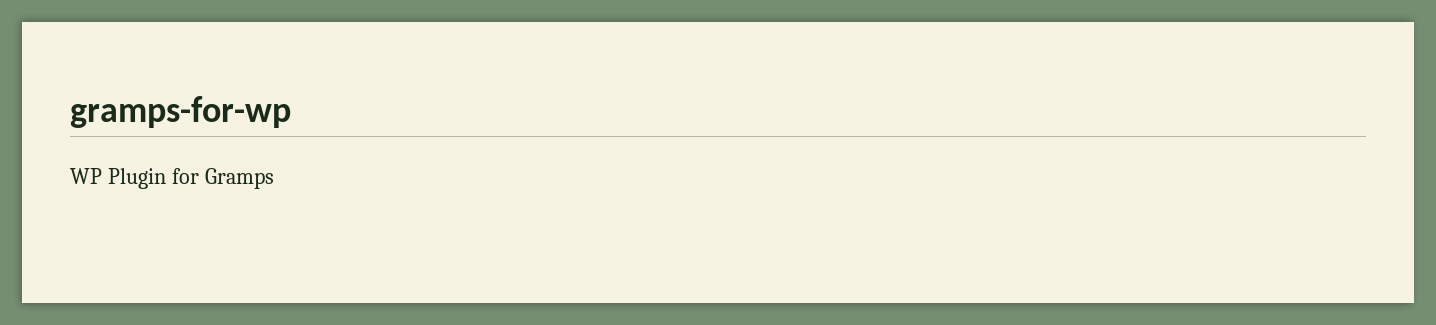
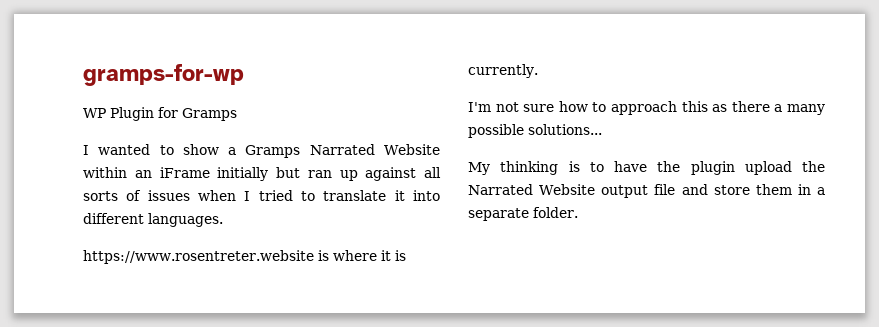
+ I wanted to show a Gramps Narrated Website within an iFrame initially but ran up against all sorts of issues when I tried to translate it into different languages.
+ https://www.rosentreter.website is where it is currently.
+ I'm not sure how to approach this as there a many possible solutions...
+ My thinking is to have the plugin upload the Narrated Website output file and store them in a separate folder.

